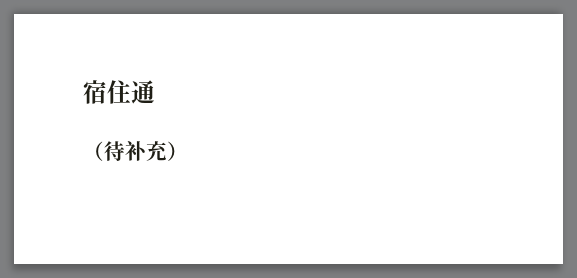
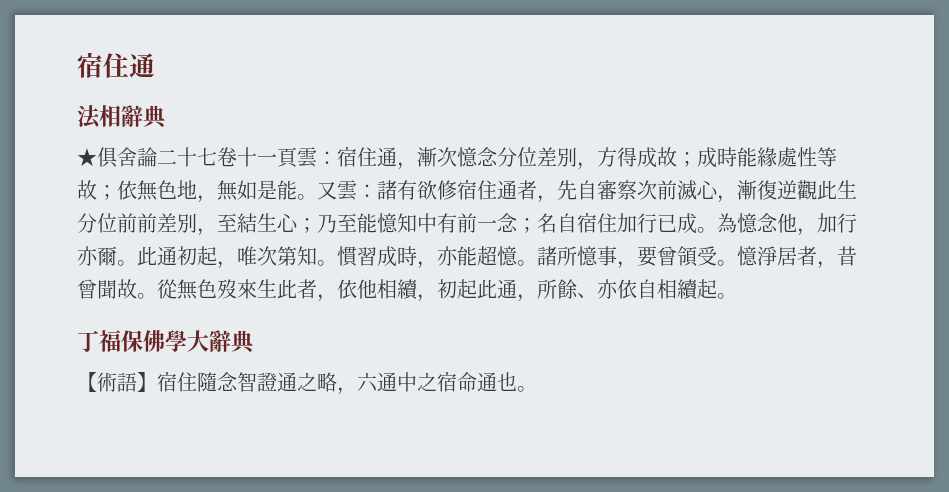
- （待补充）
+ 法相辭典
+ ★俱舍論二十七卷十一頁雲：宿住通，漸次憶念分位差別，方得成故；成時能緣處性等故；依無色地，無如是能。又雲：諸有欲修宿住通者，先自審察次前滅心，漸復逆觀此生分位前前差別，至結生心；乃至能憶知中有前一念；名自宿住加行已成。為憶念他，加行亦爾。此通初起，唯次第知。慣習成時，亦能超憶。諸所憶事，要曾領受。憶淨居者，昔曾聞故。從無色歿來生此者，依他相續，初起此通，所餘、亦依自相續起。
+ 丁福保佛學大辭典
+ 【術語】宿住隨念智證通之略，六通中之宿命通也。

